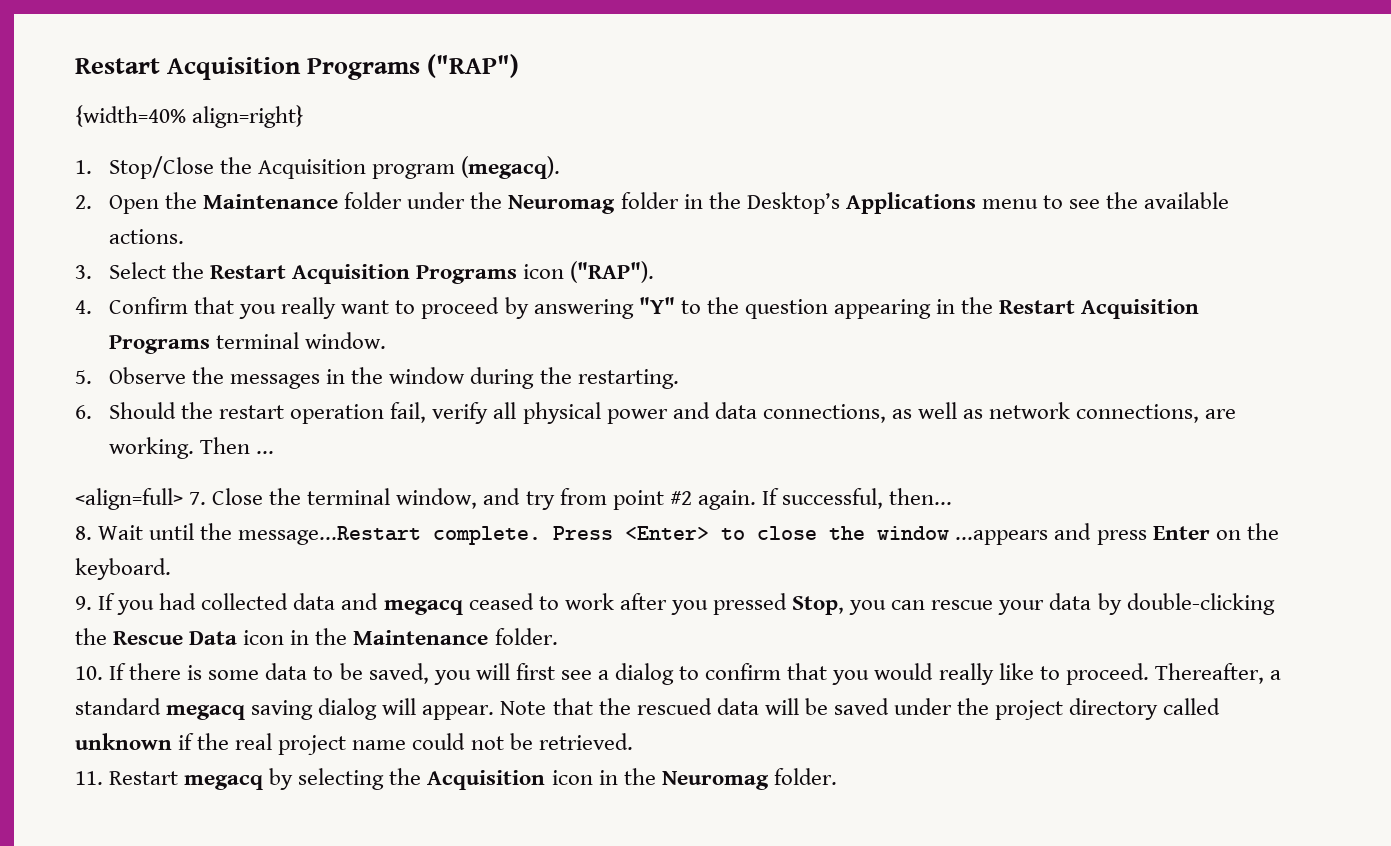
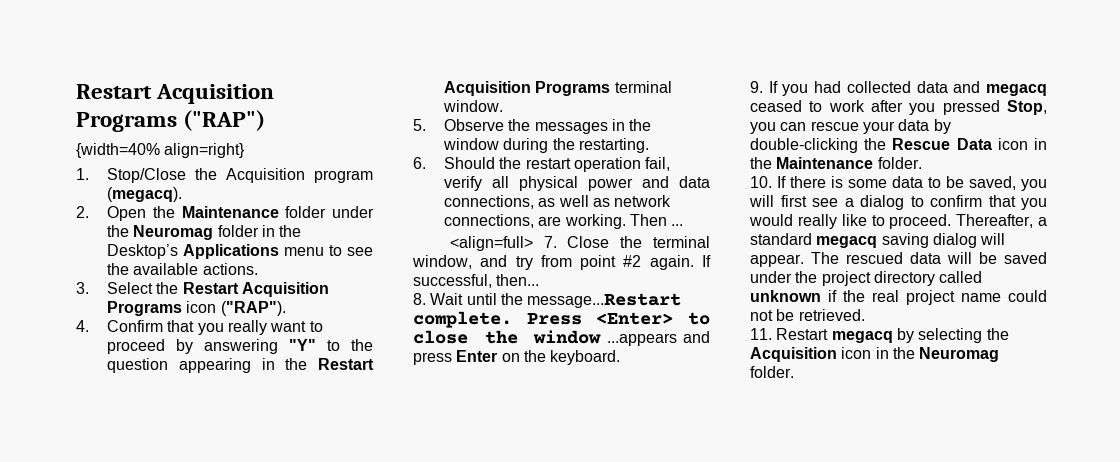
- Note that the rescued data will be saved under the project directory called unknown if the real project name could not be retrieved.
+ The rescued data will be saved under the project directory called unknown if the real project name could not be retrieved.

